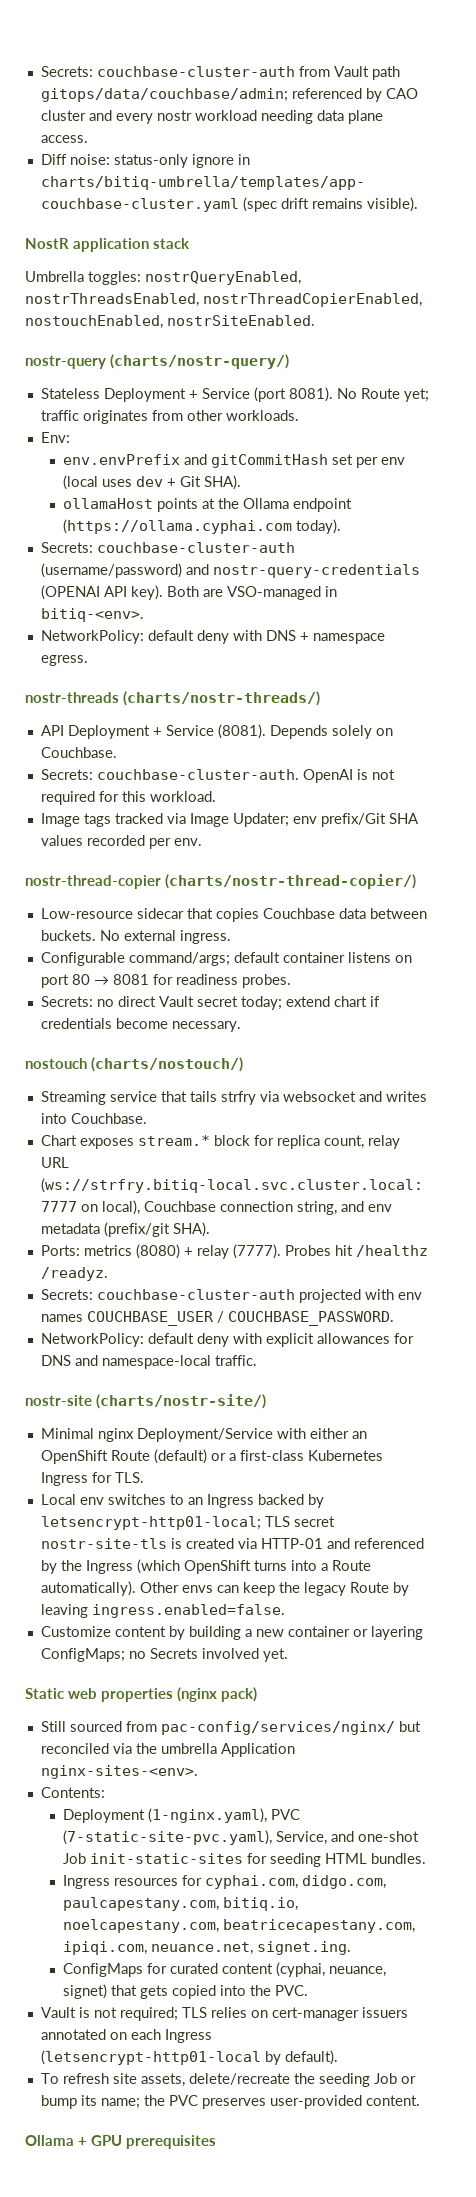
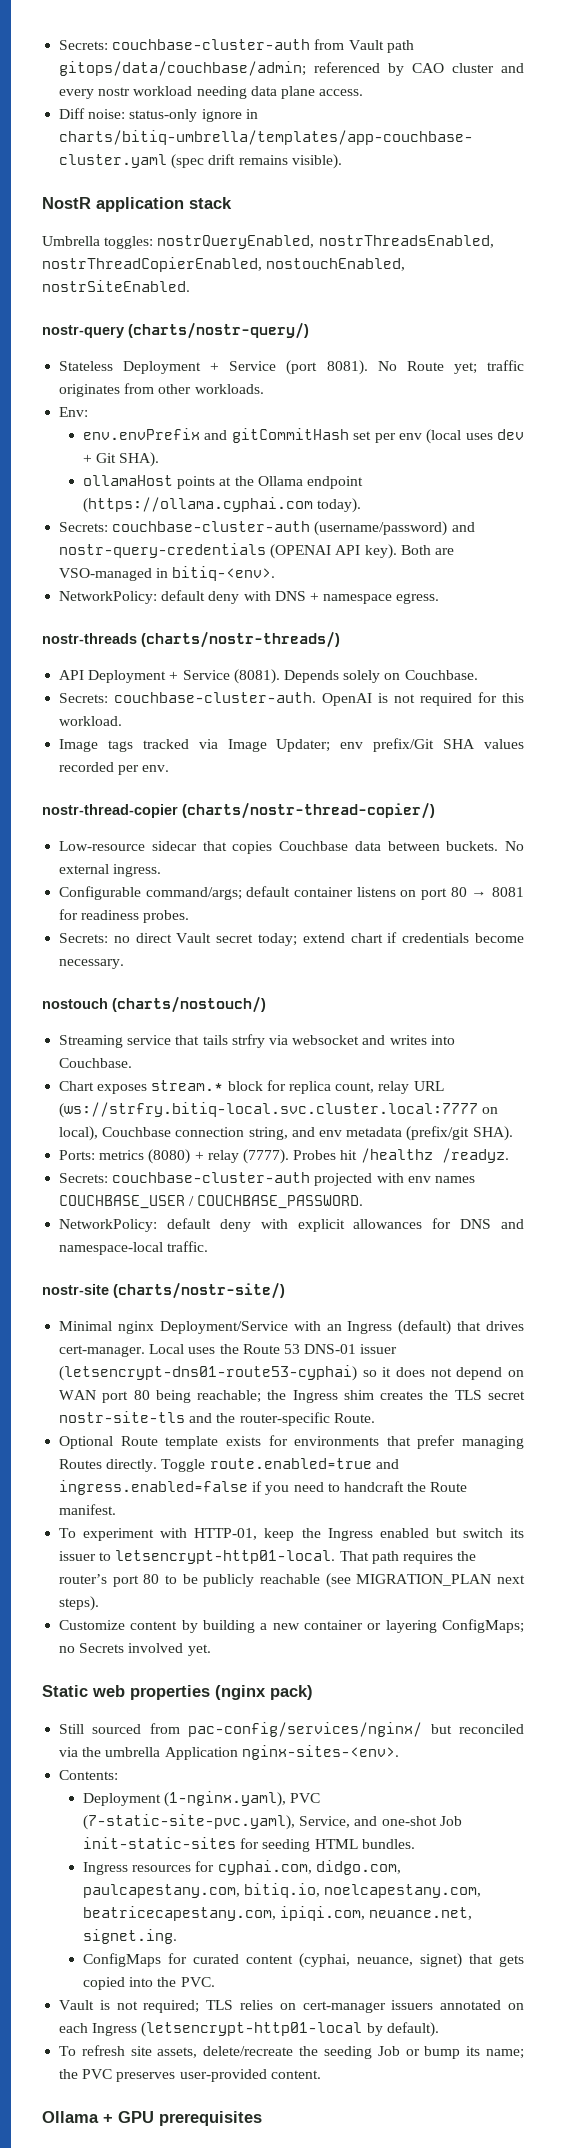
- Minimal nginx Deployment/Service with either an OpenShift Route (default) or a first-class Kubernetes Ingress for TLS.
- Local env switches to an Ingress backed by letsencrypt-http01-local; TLS secret nostr-site-tls is created via HTTP-01 and referenced by the Ingress (which OpenShift turns into a Route automatically). Other envs can keep the legacy Route by leaving ingress.enabled=false.
+ Minimal nginx Deployment/Service with an Ingress (default) that drives cert-manager. Local uses the Route 53 DNS-01 issuer (letsencrypt-dns01-route53-cyphai) so it does not depend on WAN port 80 being reachable; the Ingress shim creates the TLS secret nostr-site-tls and the router-specific Route.
+ Optional Route template exists for environments that prefer managing Routes directly. Toggle route.enabled=true and ingress.enabled=false if you need to handcraft the Route manifest.
+ To experiment with HTTP-01, keep the Ingress enabled but switch its issuer to letsencrypt-http01-local. That path requires the router’s port 80 to be publicly reachable (see MIGRATION_PLAN next steps).

